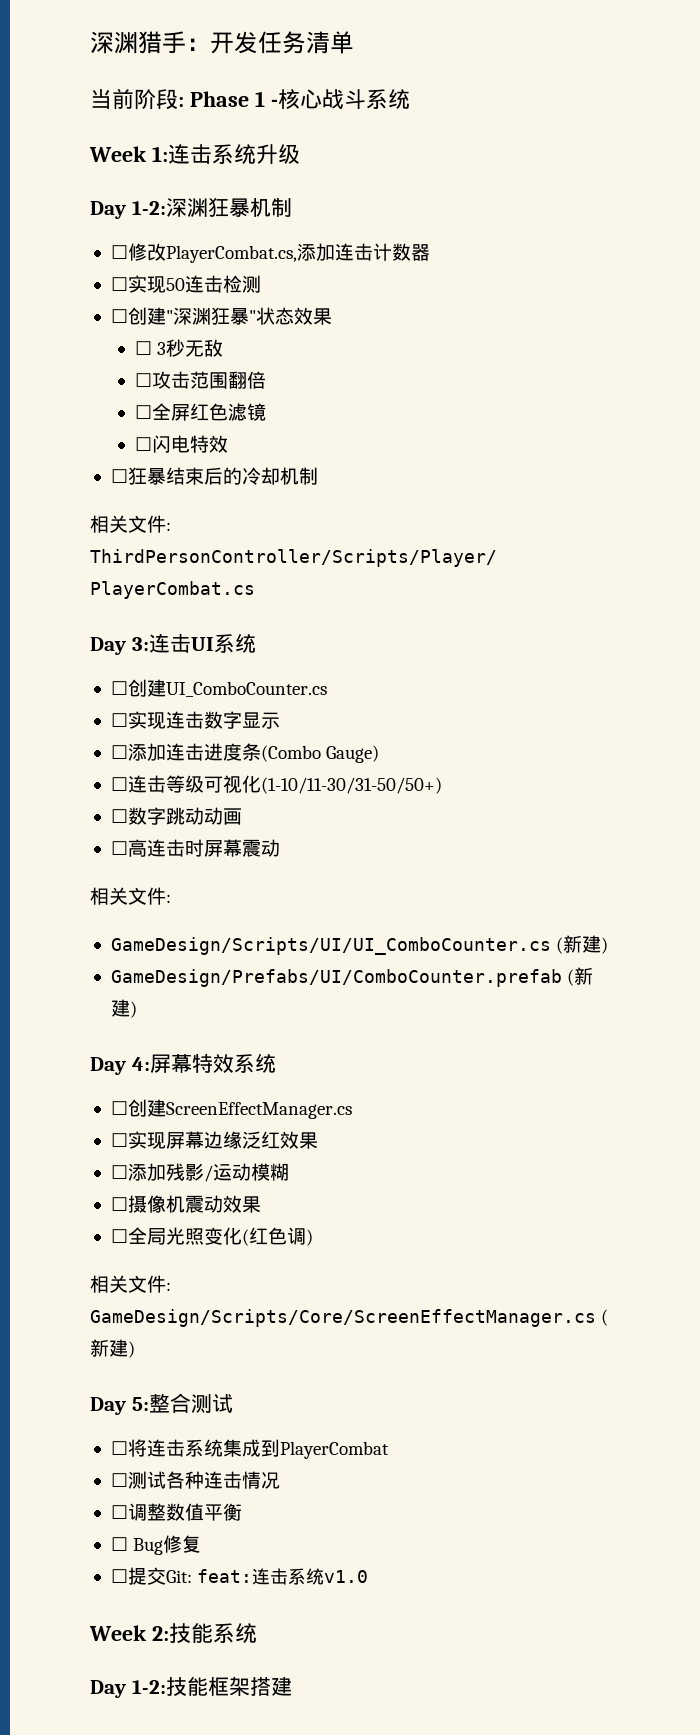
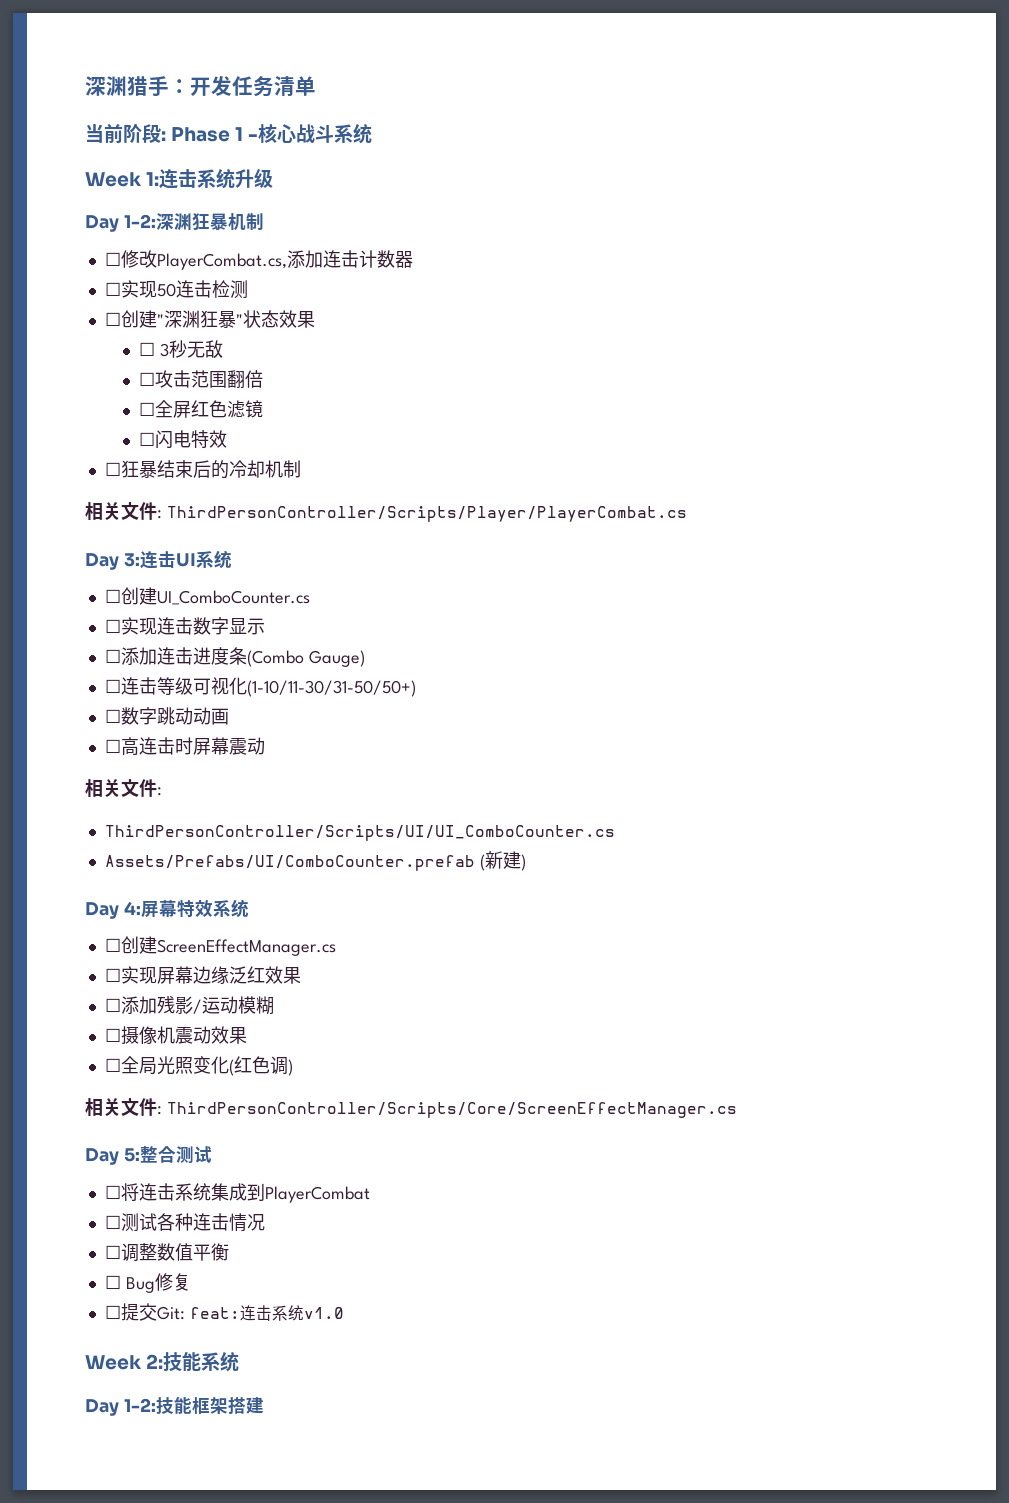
- GameDesign/Scripts/UI/UI_ComboCounter.cs (新建)
- GameDesign/Prefabs/UI/ComboCounter.prefab (新建)
+ ThirdPersonController/Scripts/UI/UI_ComboCounter.cs
+ Assets/Prefabs/UI/ComboCounter.prefab (新建)
- 相关文件: GameDesign/Scripts/Core/ScreenEffectManager.cs (新建)
+ 相关文件: ThirdPersonController/Scripts/Core/ScreenEffectManager.cs

